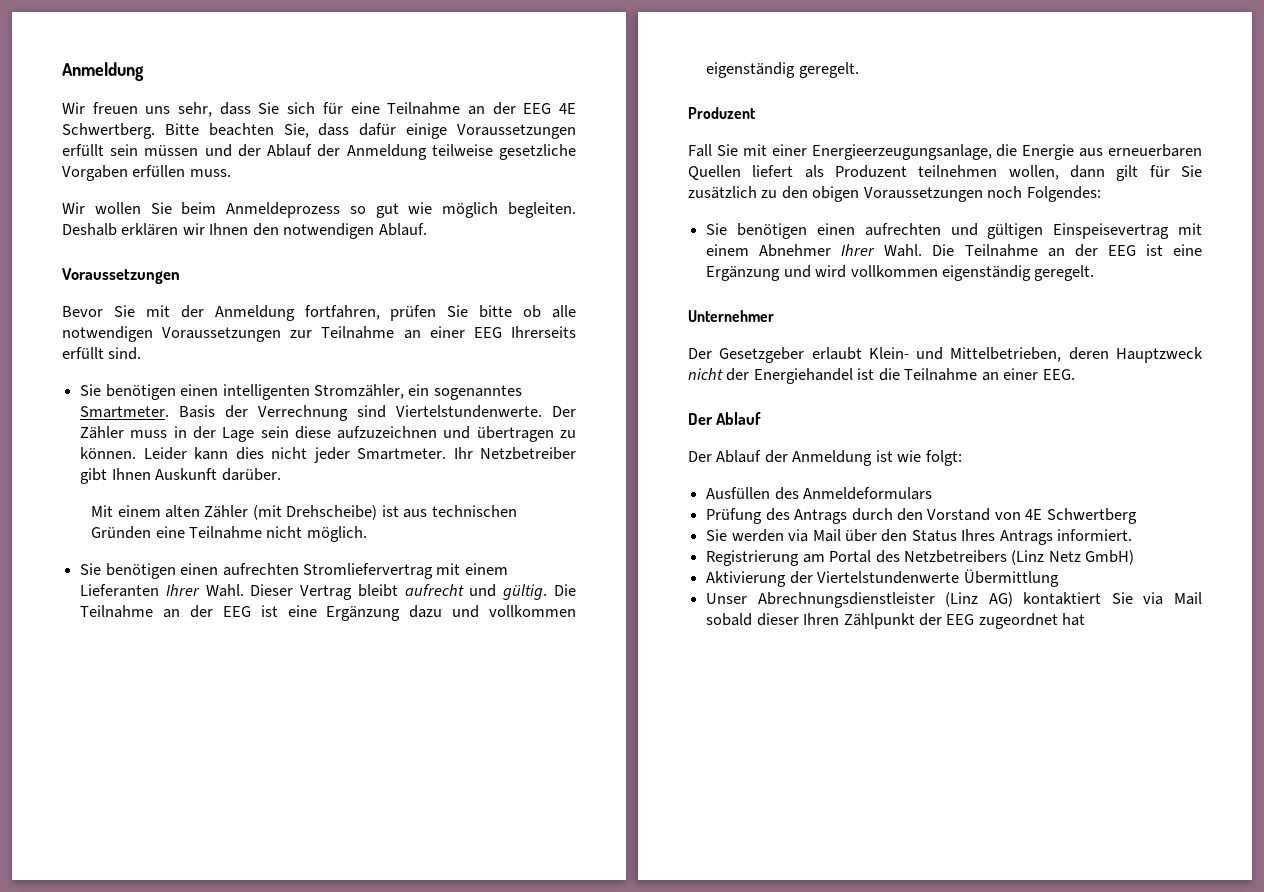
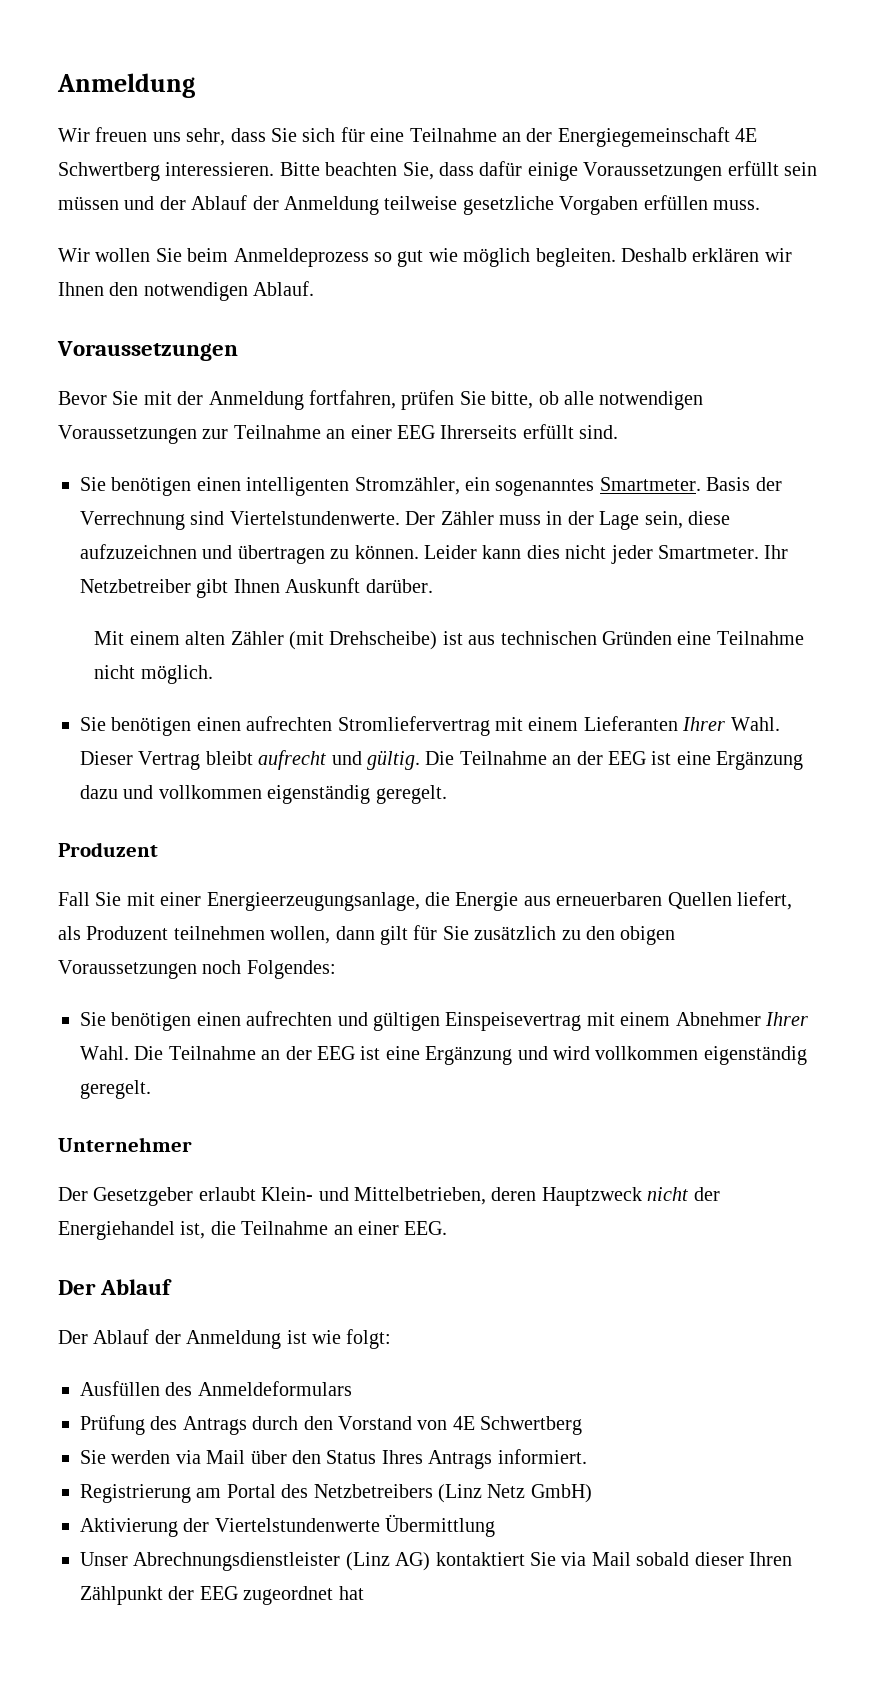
- Wir freuen uns sehr, dass Sie sich für eine Teilnahme an der EEG 4E Schwertberg.
+ Wir freuen uns sehr, dass Sie sich für eine Teilnahme an der Energiegemeinschaft 4E Schwertberg interessieren.
- Bevor Sie mit der Anmeldung fortfahren, prüfen Sie bitte ob alle notwendigen Voraussetzungen zur Teilnahme an einer EEG Ihrerseits erfüllt sind.
+ Bevor Sie mit der Anmeldung fortfahren, prüfen Sie bitte, ob alle notwendigen Voraussetzungen zur Teilnahme an einer EEG Ihrerseits erfüllt sind.
- Der Zähler muss in der Lage sein diese aufzuzeichnen und übertragen zu können.
+ Der Zähler muss in der Lage sein, diese aufzuzeichnen und übertragen zu können.
- Fall Sie mit einer Energieerzeugungsanlage, die Energie aus erneuerbaren Quellen liefert als Produzent teilnehmen wollen, dann gilt für Sie zusätzlich zu den obigen Voraussetzungen noch Folgendes:
+ Fall Sie mit einer Energieerzeugungsanlage, die Energie aus erneuerbaren Quellen liefert, als Produzent teilnehmen wollen, dann gilt für Sie zusätzlich zu den obigen Voraussetzungen noch Folgendes:
- Der Gesetzgeber erlaubt Klein- und Mittelbetrieben, deren Hauptzweck nicht der Energiehandel ist die Teilnahme an einer EEG.
+ Der Gesetzgeber erlaubt Klein- und Mittelbetrieben, deren Hauptzweck nicht der Energiehandel ist, die Teilnahme an einer EEG.

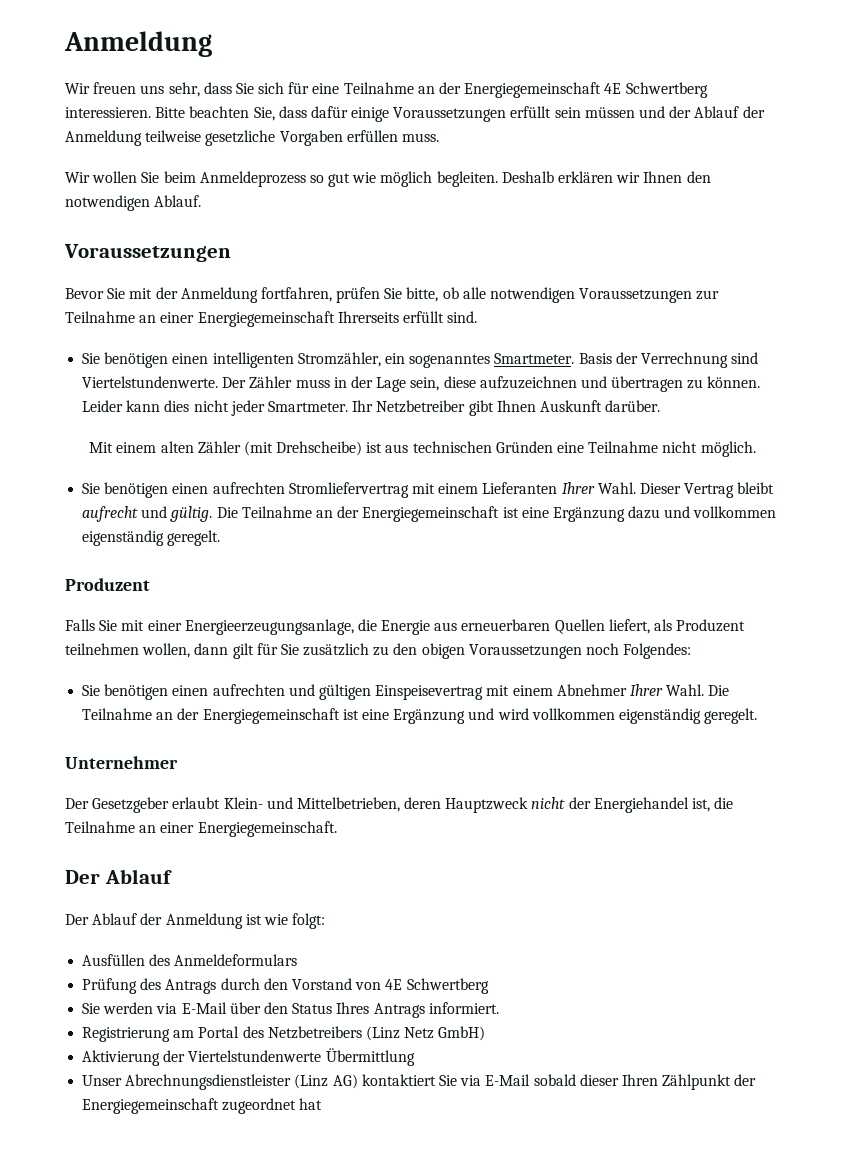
- Bevor Sie mit der Anmeldung fortfahren, prüfen Sie bitte, ob alle notwendigen Voraussetzungen zur Teilnahme an einer EEG Ihrerseits erfüllt sind.
+ Bevor Sie mit der Anmeldung fortfahren, prüfen Sie bitte, ob alle notwendigen Voraussetzungen zur Teilnahme an einer Energiegemeinschaft Ihrerseits erfüllt sind.
- Die Teilnahme an der EEG ist eine Ergänzung dazu und vollkommen eigenständig geregelt.
+ Die Teilnahme an der Energiegemeinschaft ist eine Ergänzung dazu und vollkommen eigenständig geregelt.
- Fall Sie mit einer Energieerzeugungsanlage, die Energie aus erneuerbaren Quellen liefert, als Produzent teilnehmen wollen, dann gilt für Sie zusätzlich zu den obigen Voraussetzungen noch Folgendes:
+ Falls Sie mit einer Energieerzeugungsanlage, die Energie aus erneuerbaren Quellen liefert, als Produzent teilnehmen wollen, dann gilt für Sie zusätzlich zu den obigen Voraussetzungen noch Folgendes:
- Die Teilnahme an der EEG ist eine Ergänzung und wird vollkommen eigenständig geregelt.
+ Die Teilnahme an der Energiegemeinschaft ist eine Ergänzung und wird vollkommen eigenständig geregelt.
- Der Gesetzgeber erlaubt Klein- und Mittelbetrieben, deren Hauptzweck nicht der Energiehandel ist, die Teilnahme an einer EEG.
+ Der Gesetzgeber erlaubt Klein- und Mittelbetrieben, deren Hauptzweck nicht der Energiehandel ist, die Teilnahme an einer Energiegemeinschaft.
- Sie werden via Mail über den Status Ihres Antrags informiert.
+ Sie werden via E-Mail über den Status Ihres Antrags informiert.
- Unser Abrechnungsdienstleister (Linz AG) kontaktiert Sie via Mail sobald dieser Ihren Zählpunkt der EEG zugeordnet hat
+ Unser Abrechnungsdienstleister (Linz AG) kontaktiert Sie via E-Mail sobald dieser Ihren Zählpunkt der Energiegemeinschaft zugeordnet hat

